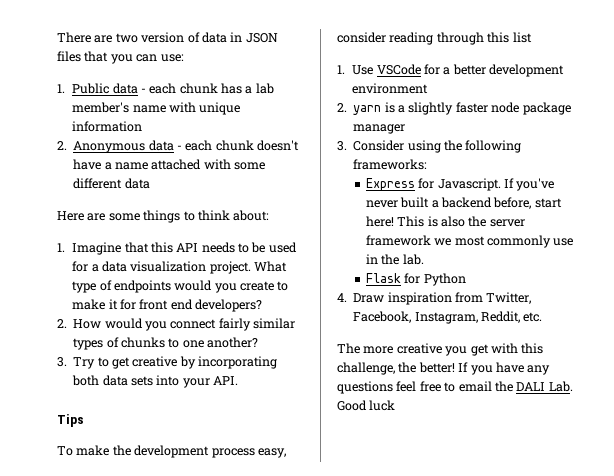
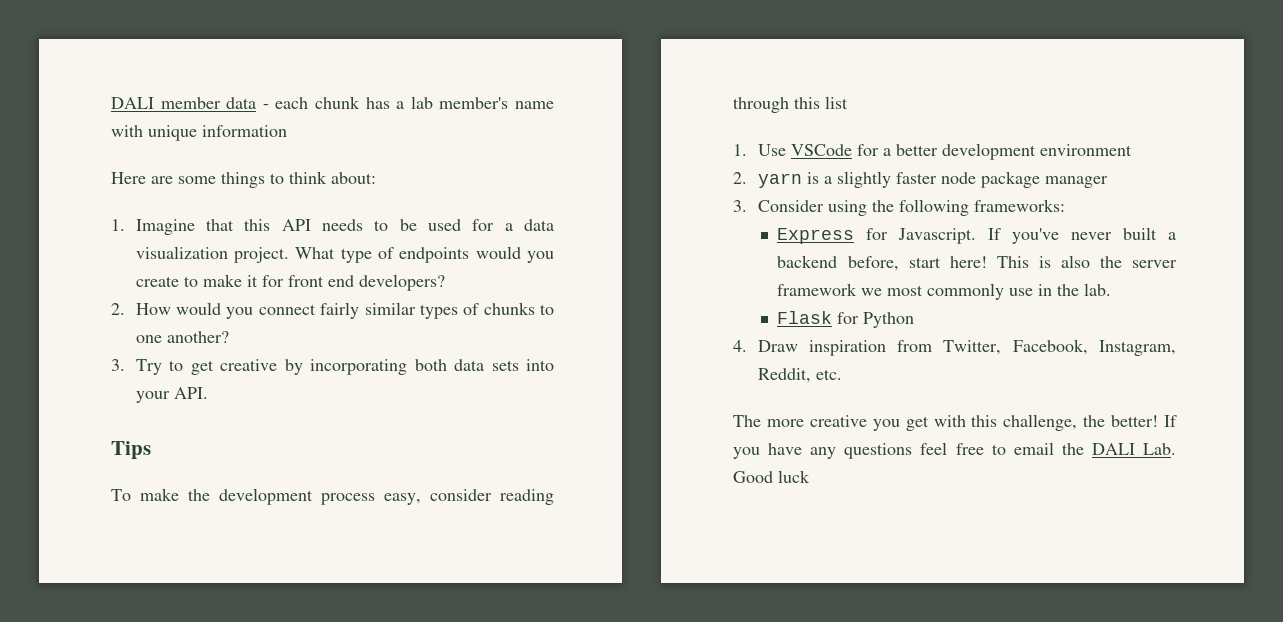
- There are two version of data in JSON files that you can use:
- 1. Public data - each chunk has a lab member's name with unique information
+ DALI member data - each chunk has a lab member's name with unique information
- 2. Anonymous data - each chunk doesn't have a name attached with some different data

